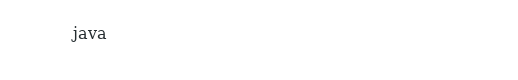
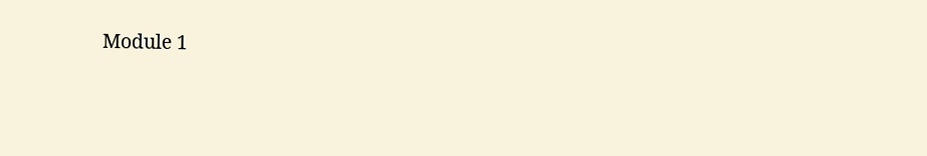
- java
+ Module 1

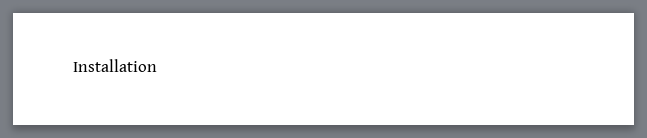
- Module 1
+ Installation

